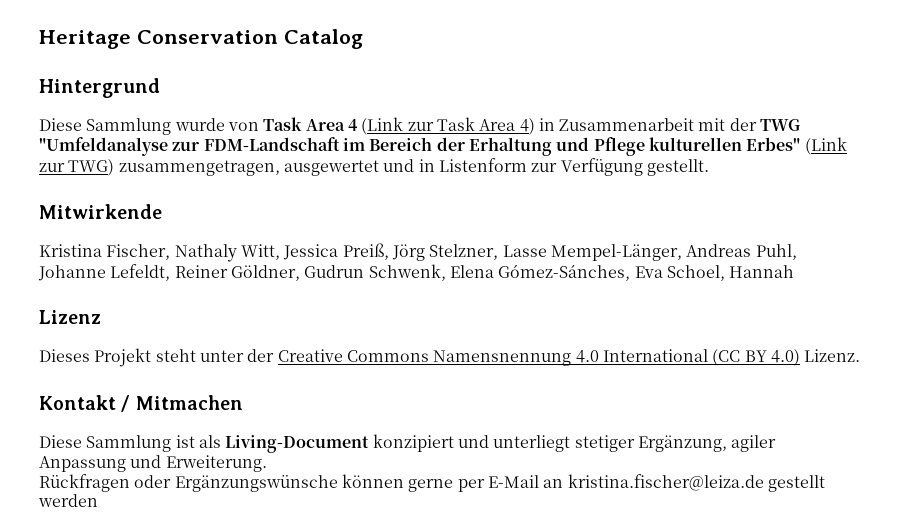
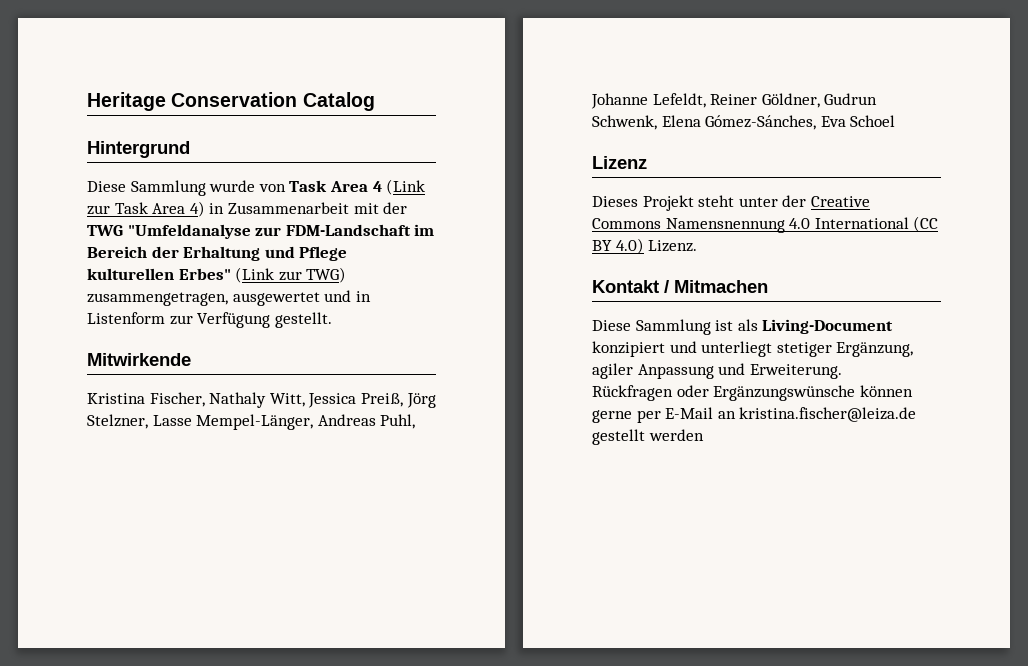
- Kristina Fischer, Nathaly Witt, Jessica Preiß, Jörg Stelzner, Lasse Mempel-Länger, Andreas Puhl, Johanne Lefeldt, Reiner Göldner, Gudrun Schwenk, Elena Gómez-Sánches, Eva Schoel, Hannah
+ Kristina Fischer, Nathaly Witt, Jessica Preiß, Jörg Stelzner, Lasse Mempel-Länger, Andreas Puhl, Johanne Lefeldt, Reiner Göldner, Gudrun Schwenk, Elena Gómez-Sánches, Eva Schoel

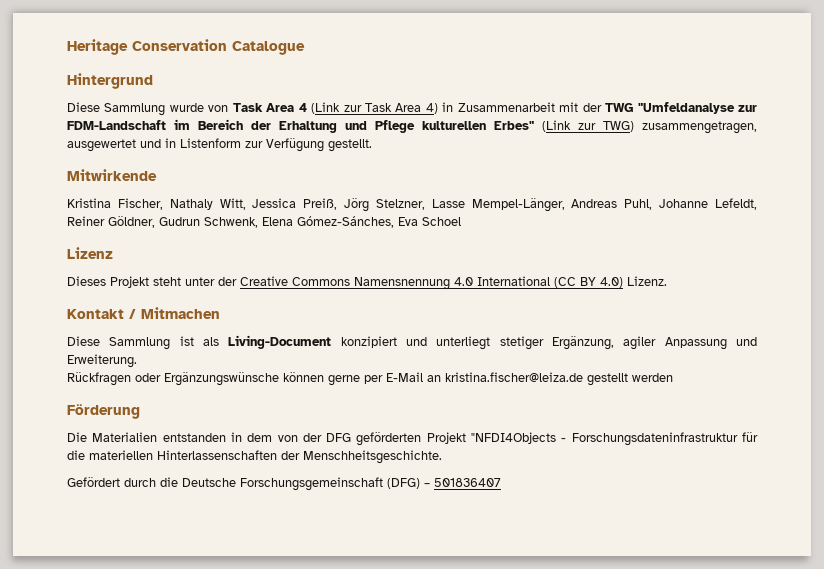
- Heritage Conservation Catalog
+ Heritage Conservation Catalogue
+ Förderung
+ Die Materialien entstanden in dem von der DFG geförderten Projekt "NFDI4Objects - Forschungsdateninfrastruktur für die materiellen Hinterlassenschaften der Menschheitsgeschichte.
+ Gefördert durch die Deutsche Forschungsgemeinschaft (DFG) – 501836407

